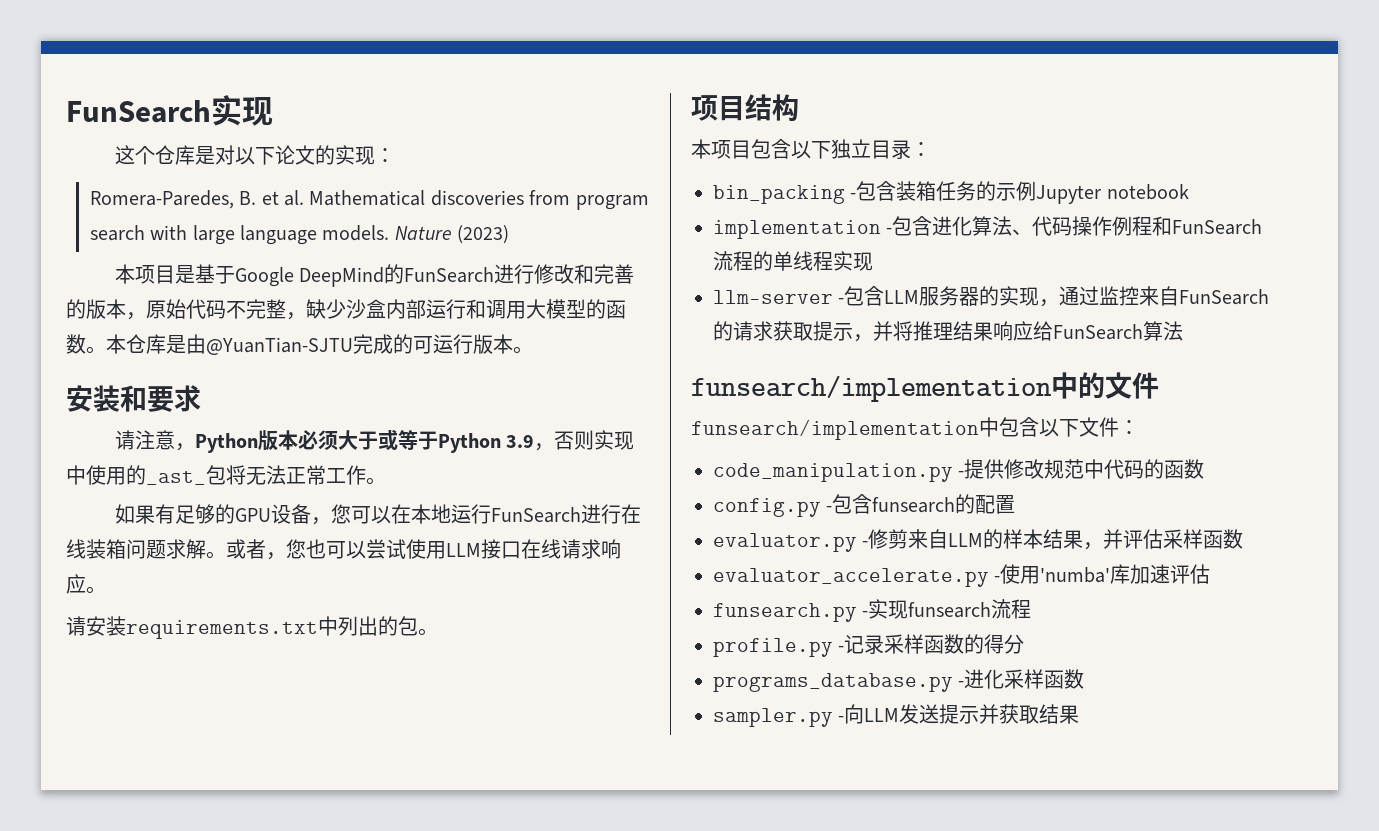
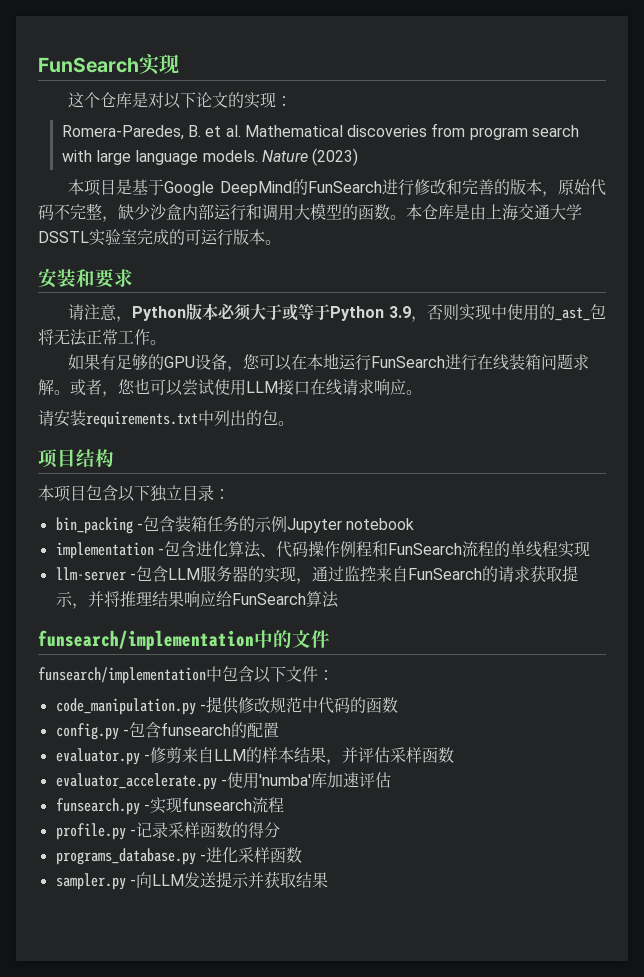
- 本仓库是由@YuanTian-SJTU完成的可运行版本。
+ 本仓库是由上海交通大学DSSTL实验室完成的可运行版本。

